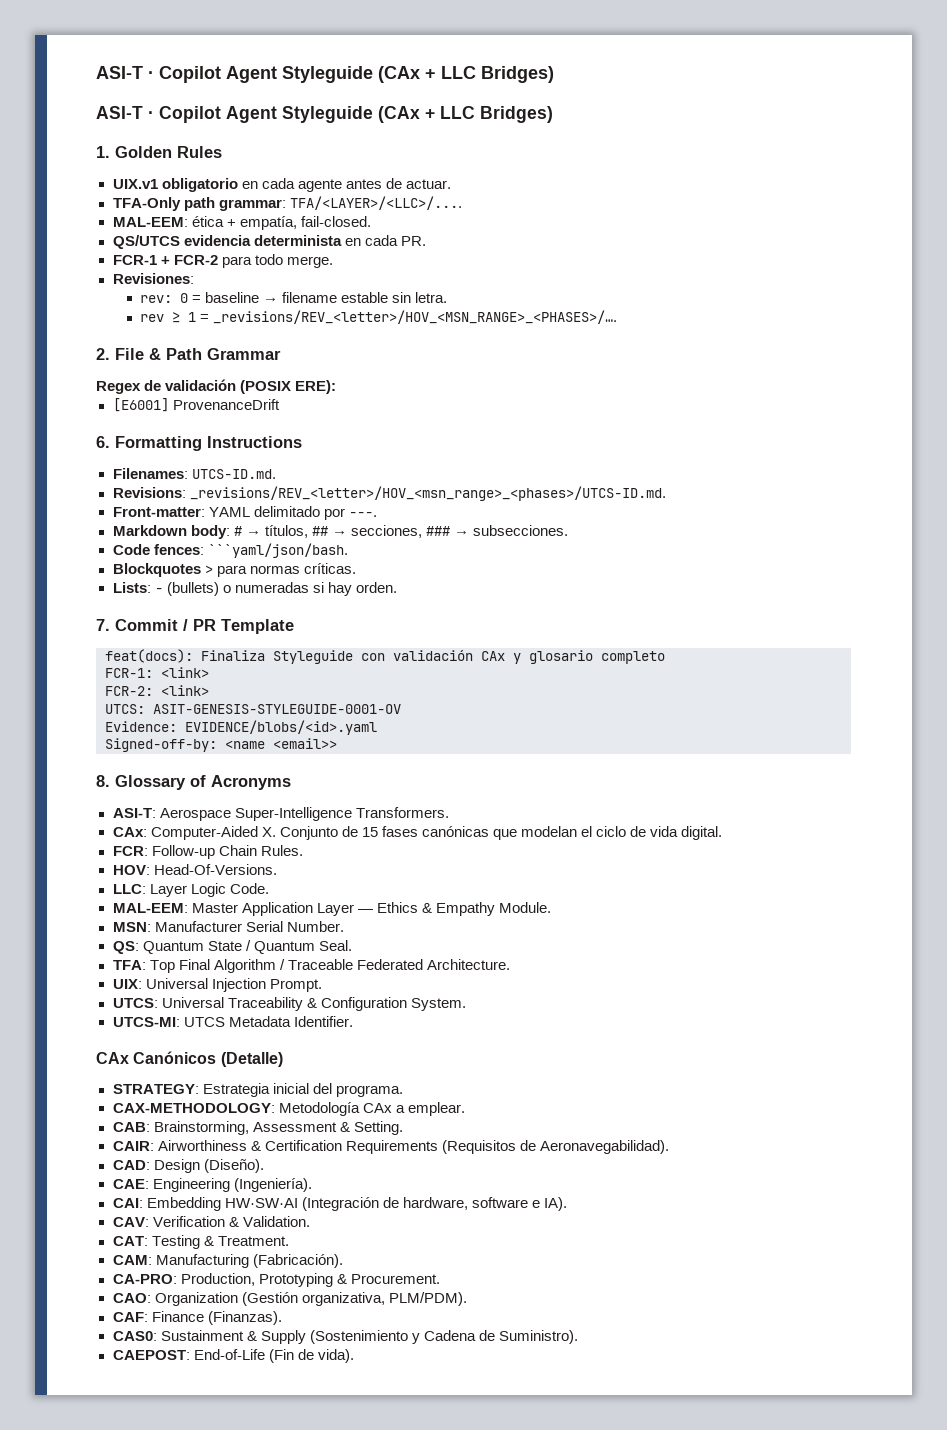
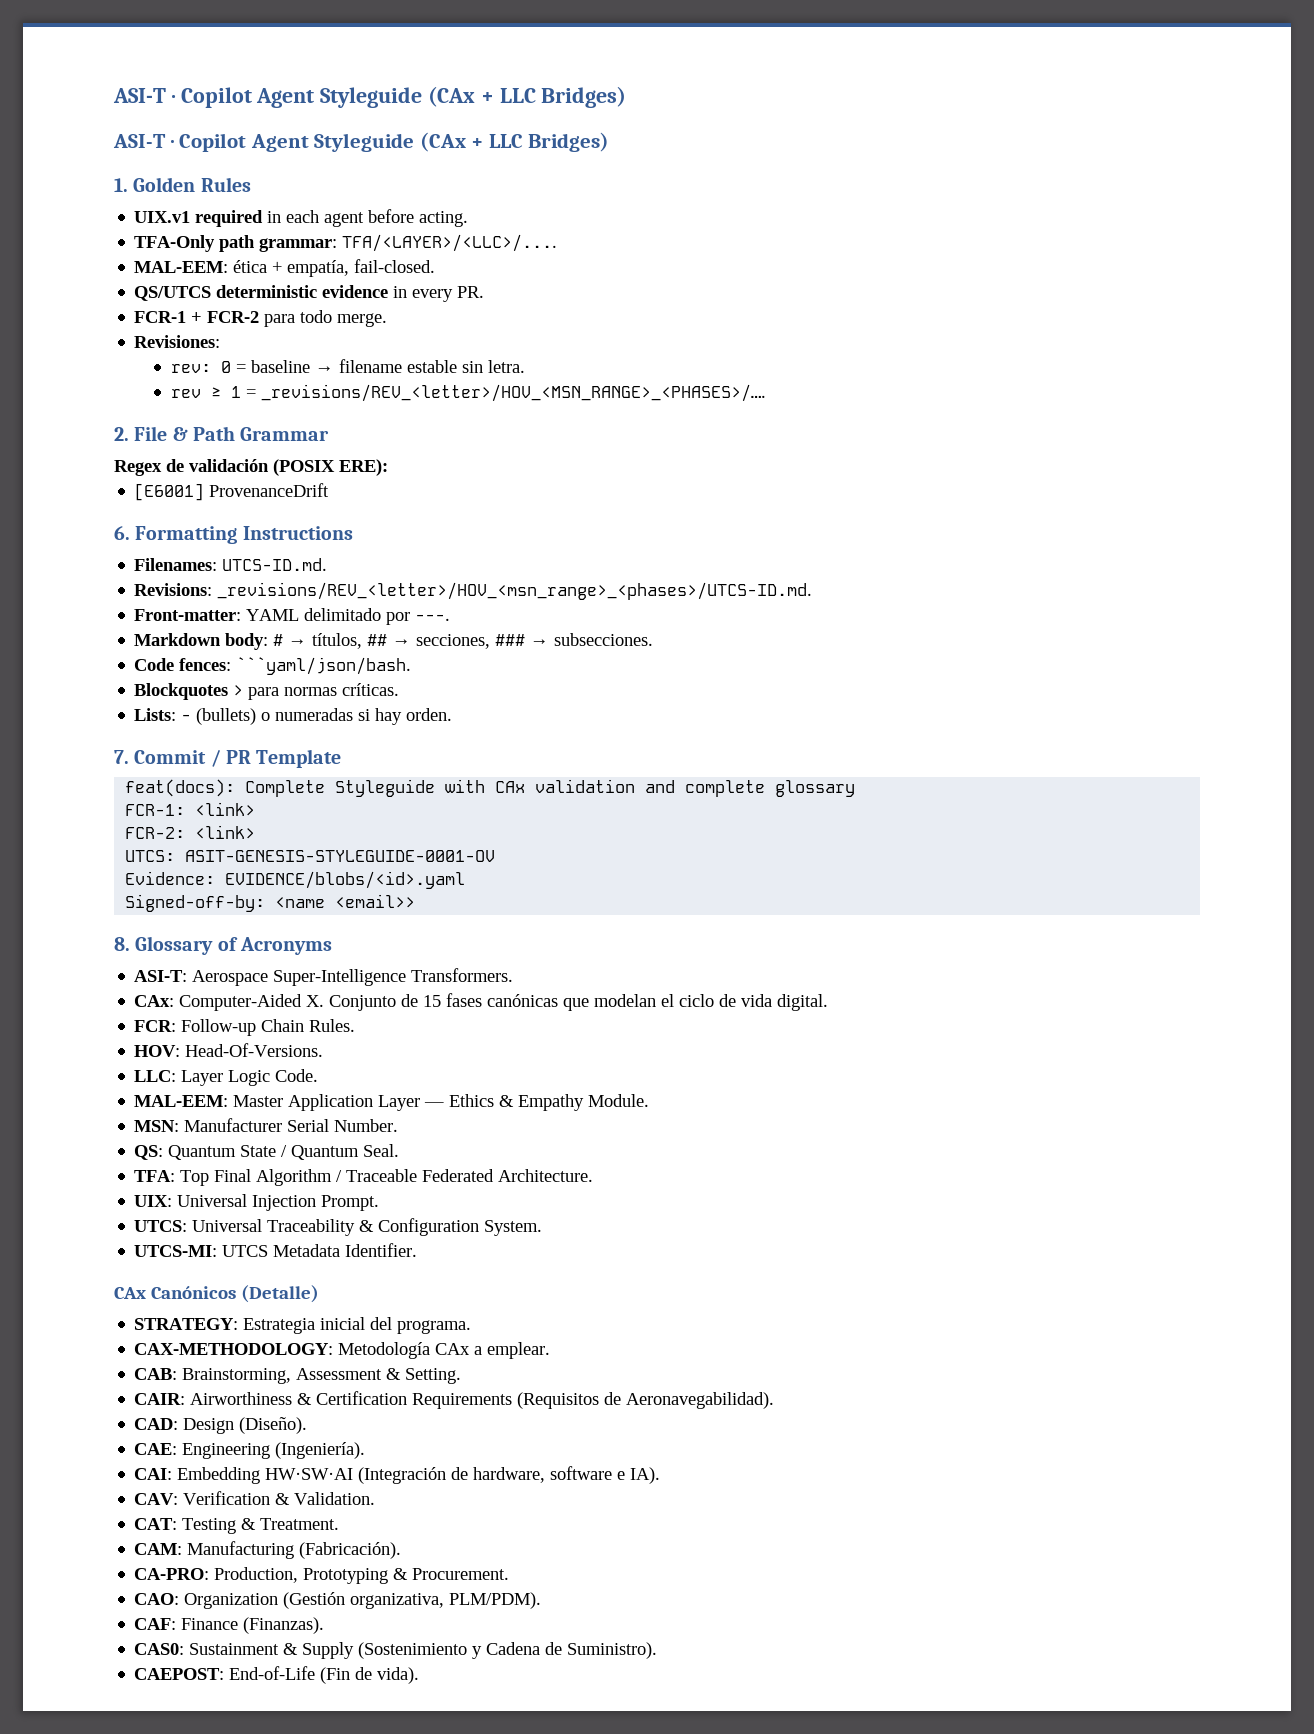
- UIX.v1 obligatorio en cada agente antes de actuar.
+ UIX.v1 required in each agent before acting.
- QS/UTCS evidencia determinista en cada PR.
+ QS/UTCS deterministic evidence in every PR.
- feat(docs): Finaliza Styleguide con validación CAx y glosario completo
+ feat(docs): Complete Styleguide with CAx validation and complete glossary

